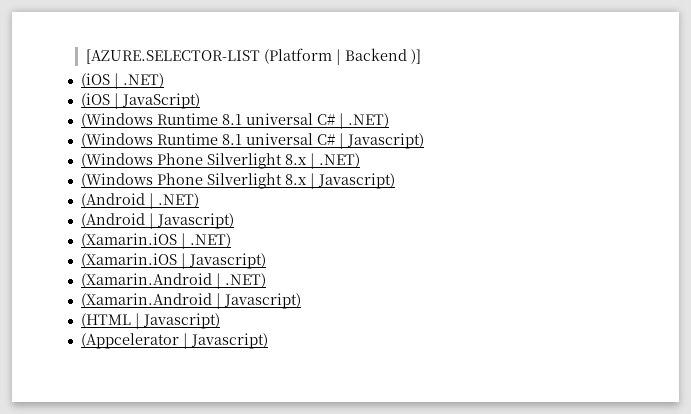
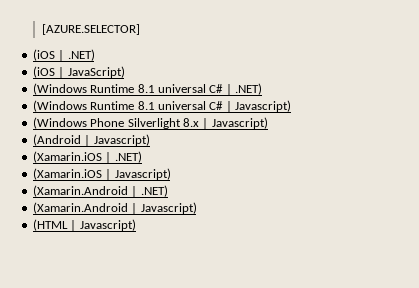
- [AZURE.SELECTOR-LIST (Platform | Backend )]
+ [AZURE.SELECTOR]
- (Windows Phone Silverlight 8.x | .NET)
- (Android | .NET)
- (Appcelerator | Javascript)

